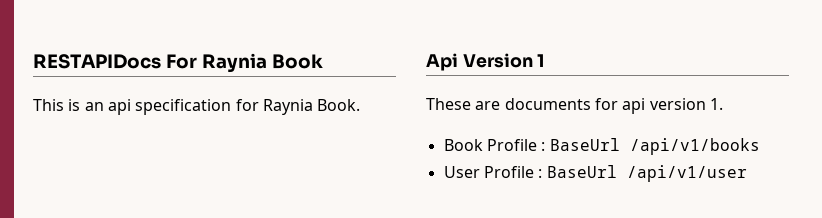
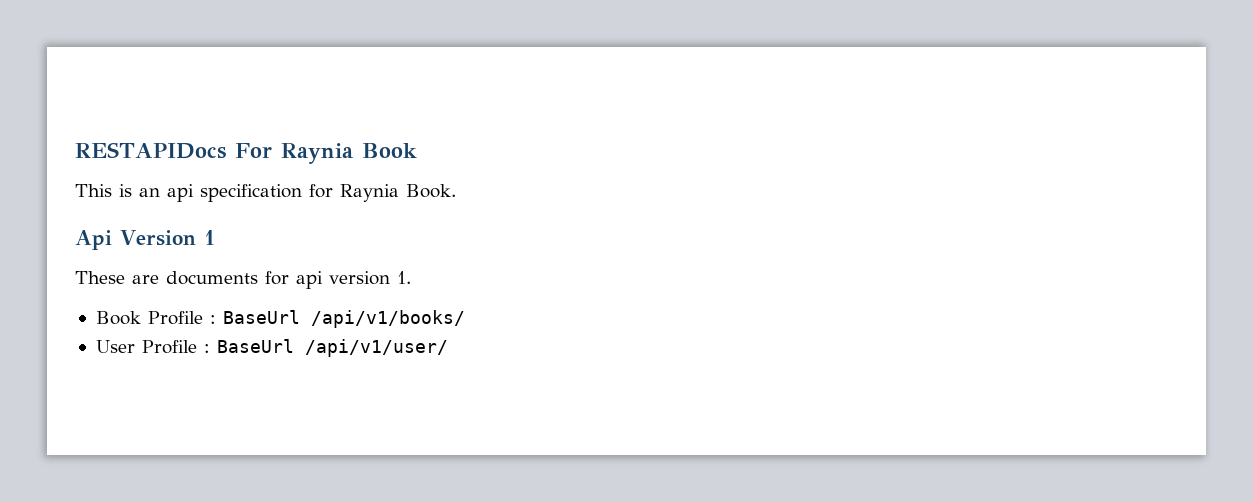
- Book Profile : BaseUrl /api/v1/books
+ Book Profile : BaseUrl /api/v1/books/
- User Profile : BaseUrl /api/v1/user
+ User Profile : BaseUrl /api/v1/user/

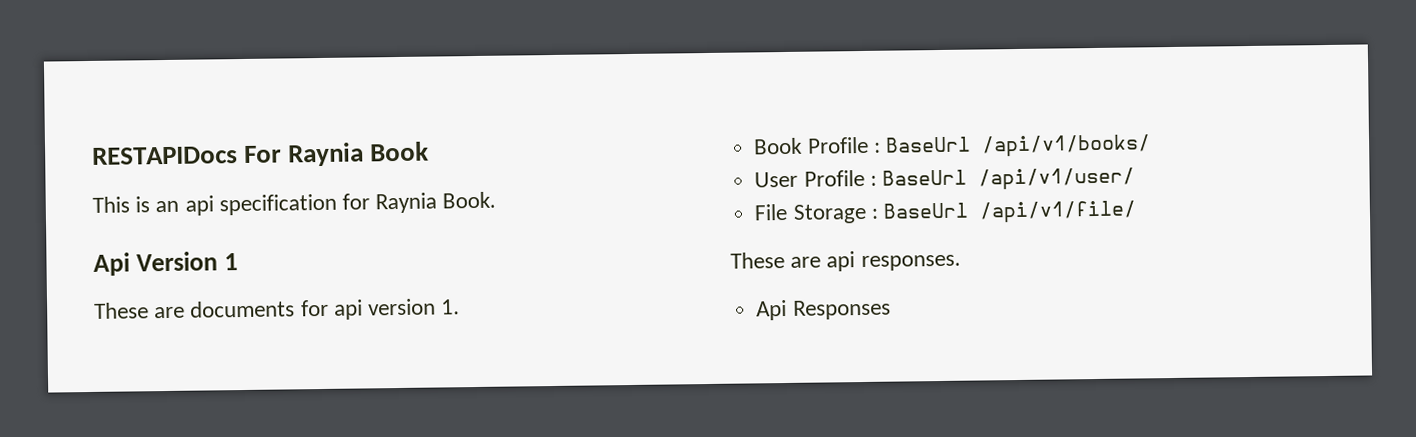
+ File Storage : BaseUrl /api/v1/file/
+ These are api responses.
+ Api Responses

